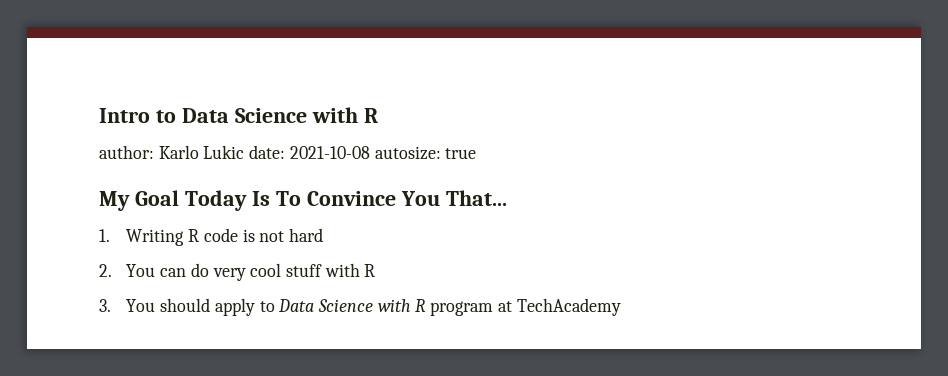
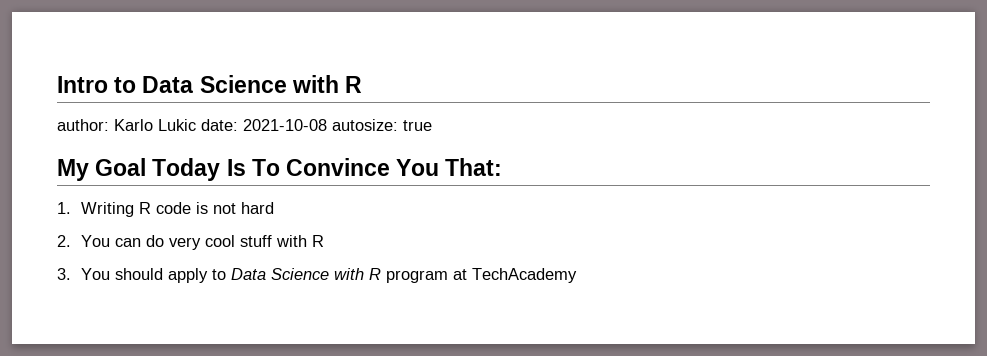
- My Goal Today Is To Convince You That...
+ My Goal Today Is To Convince You That:

